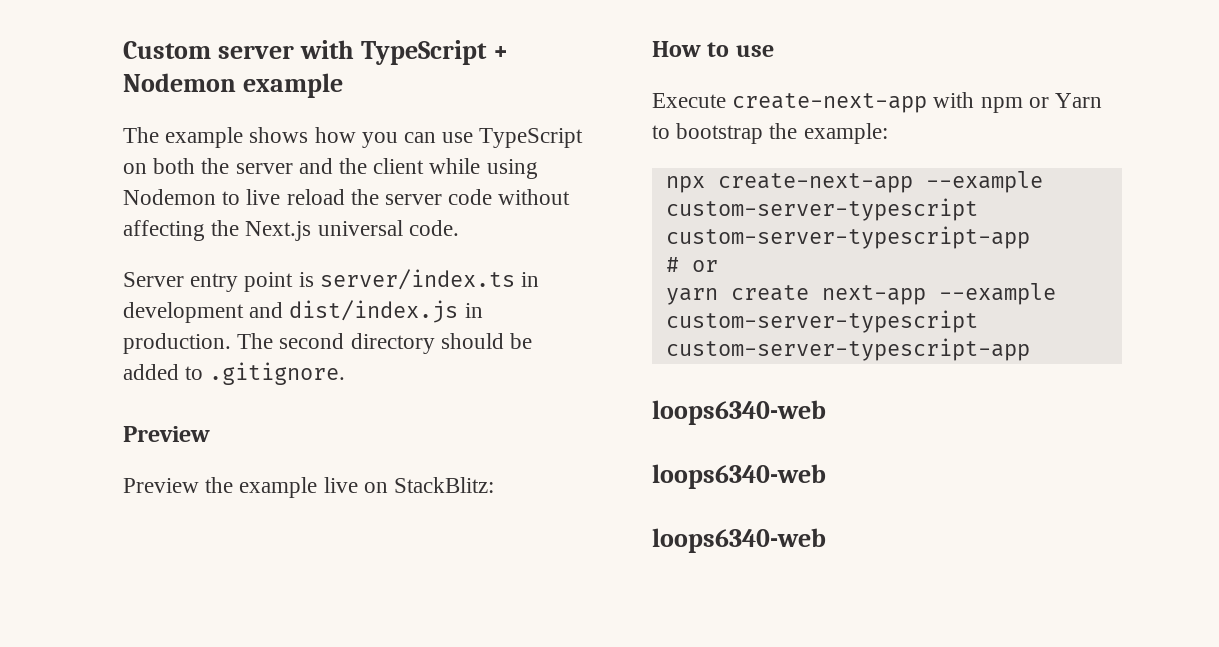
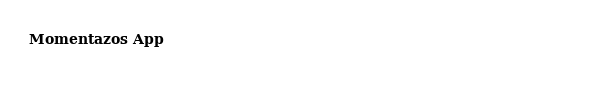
- Custom server with TypeScript + Nodemon example
- The example shows how you can use TypeScript on both the server and the client while using Nodemon to live reload the server code without affecting the Next.js universal code.
- Server entry point is server/index.ts in development and dist/index.js in production. The second directory should be added to .gitignore.
- Preview
- Preview the example live on StackBlitz:
- How to use
- Execute create-next-app with npm or Yarn to bootstrap the example:
- npx create-next-app --example custom-server-typescript custom-server-typescript-app
- # or
- yarn create next-app --example custom-server-typescript custom-server-typescript-app
- loops6340-web
- loops6340-web
- loops6340-web
+ Momentazos App

